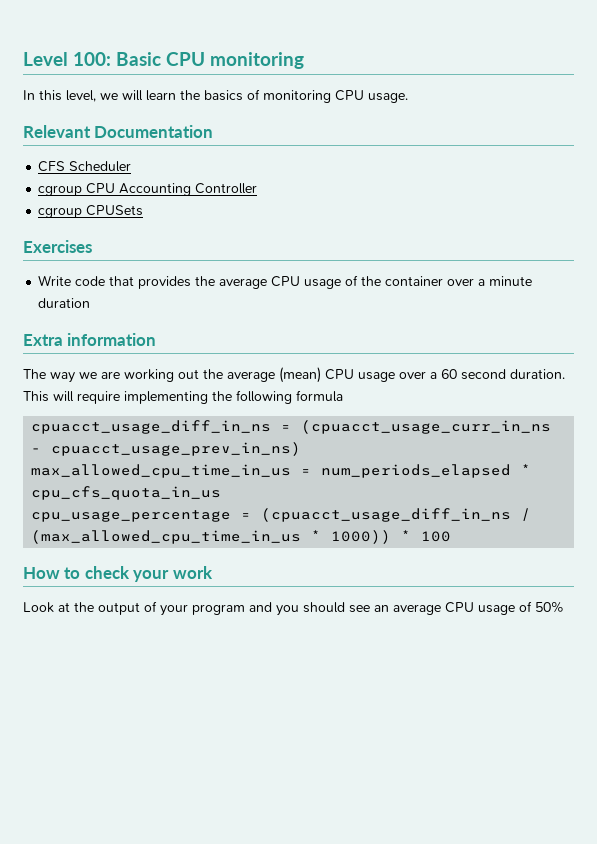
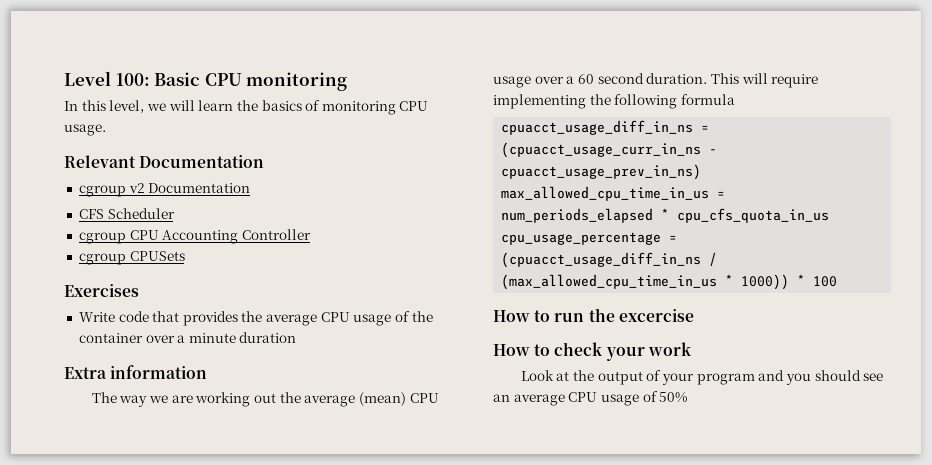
+ cgroup v2 Documentation
+ How to run the excercise

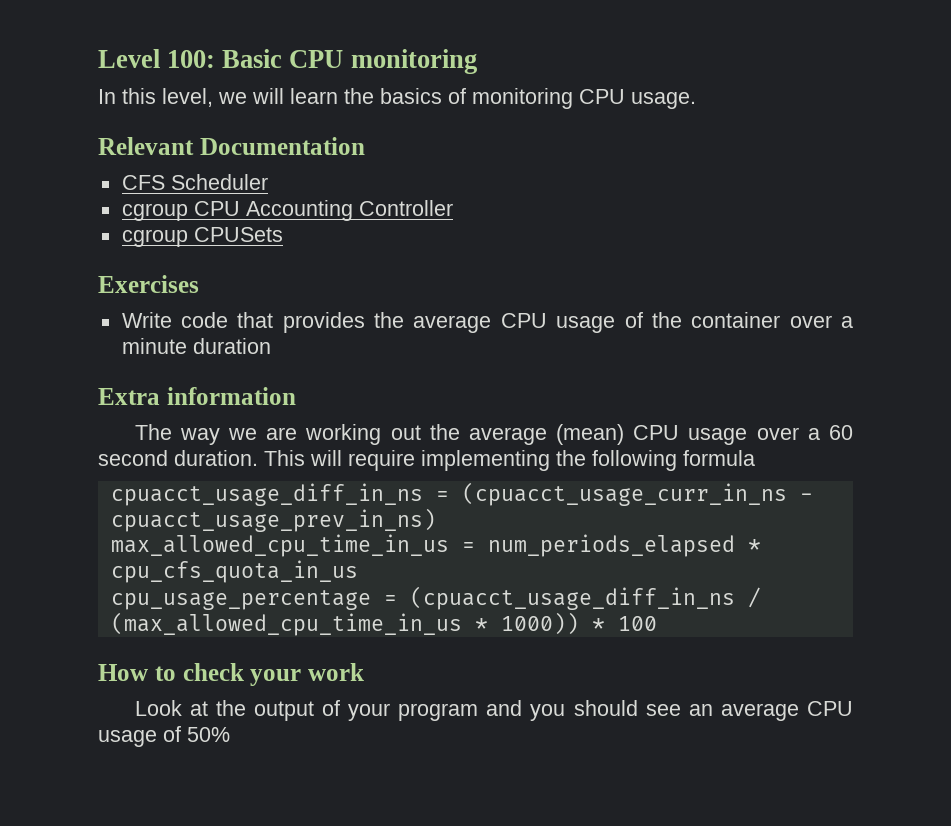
- cgroup v2 Documentation
- How to run the excercise

